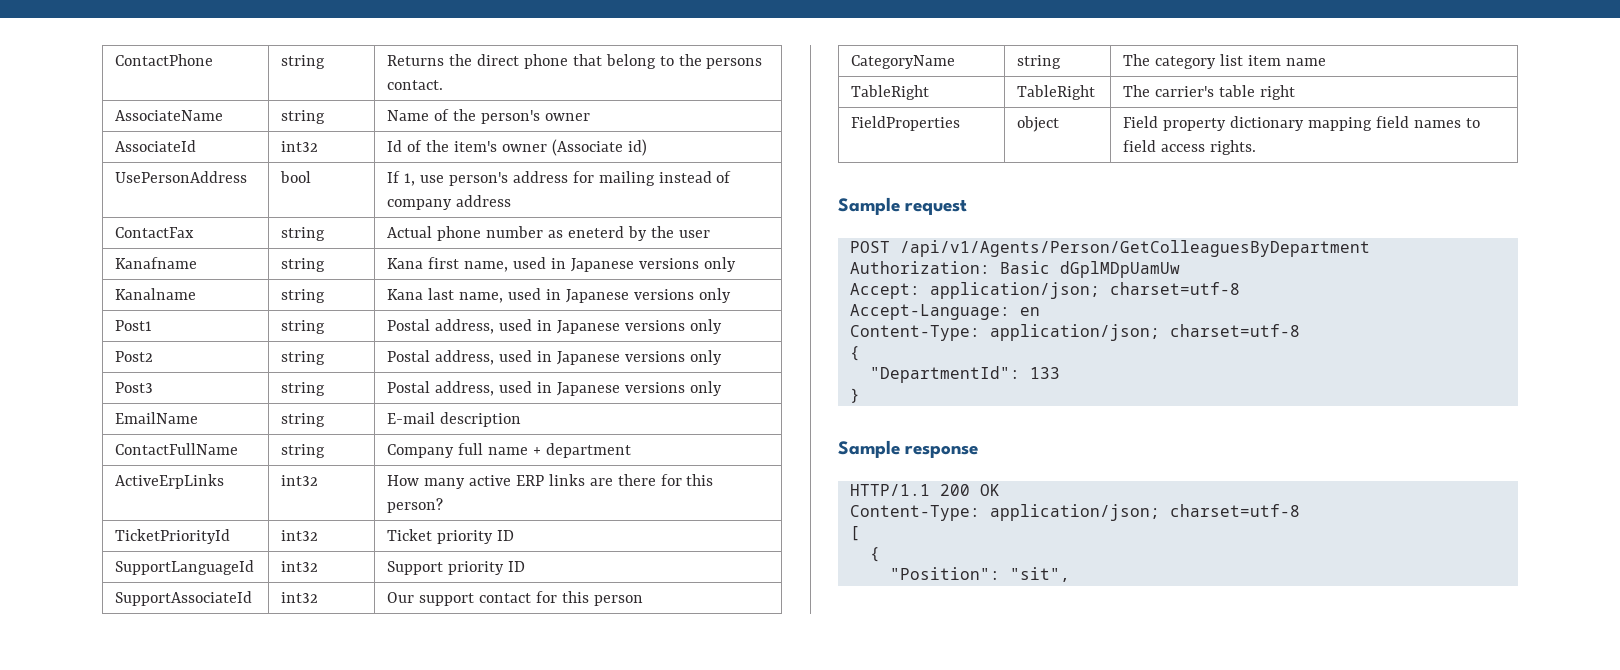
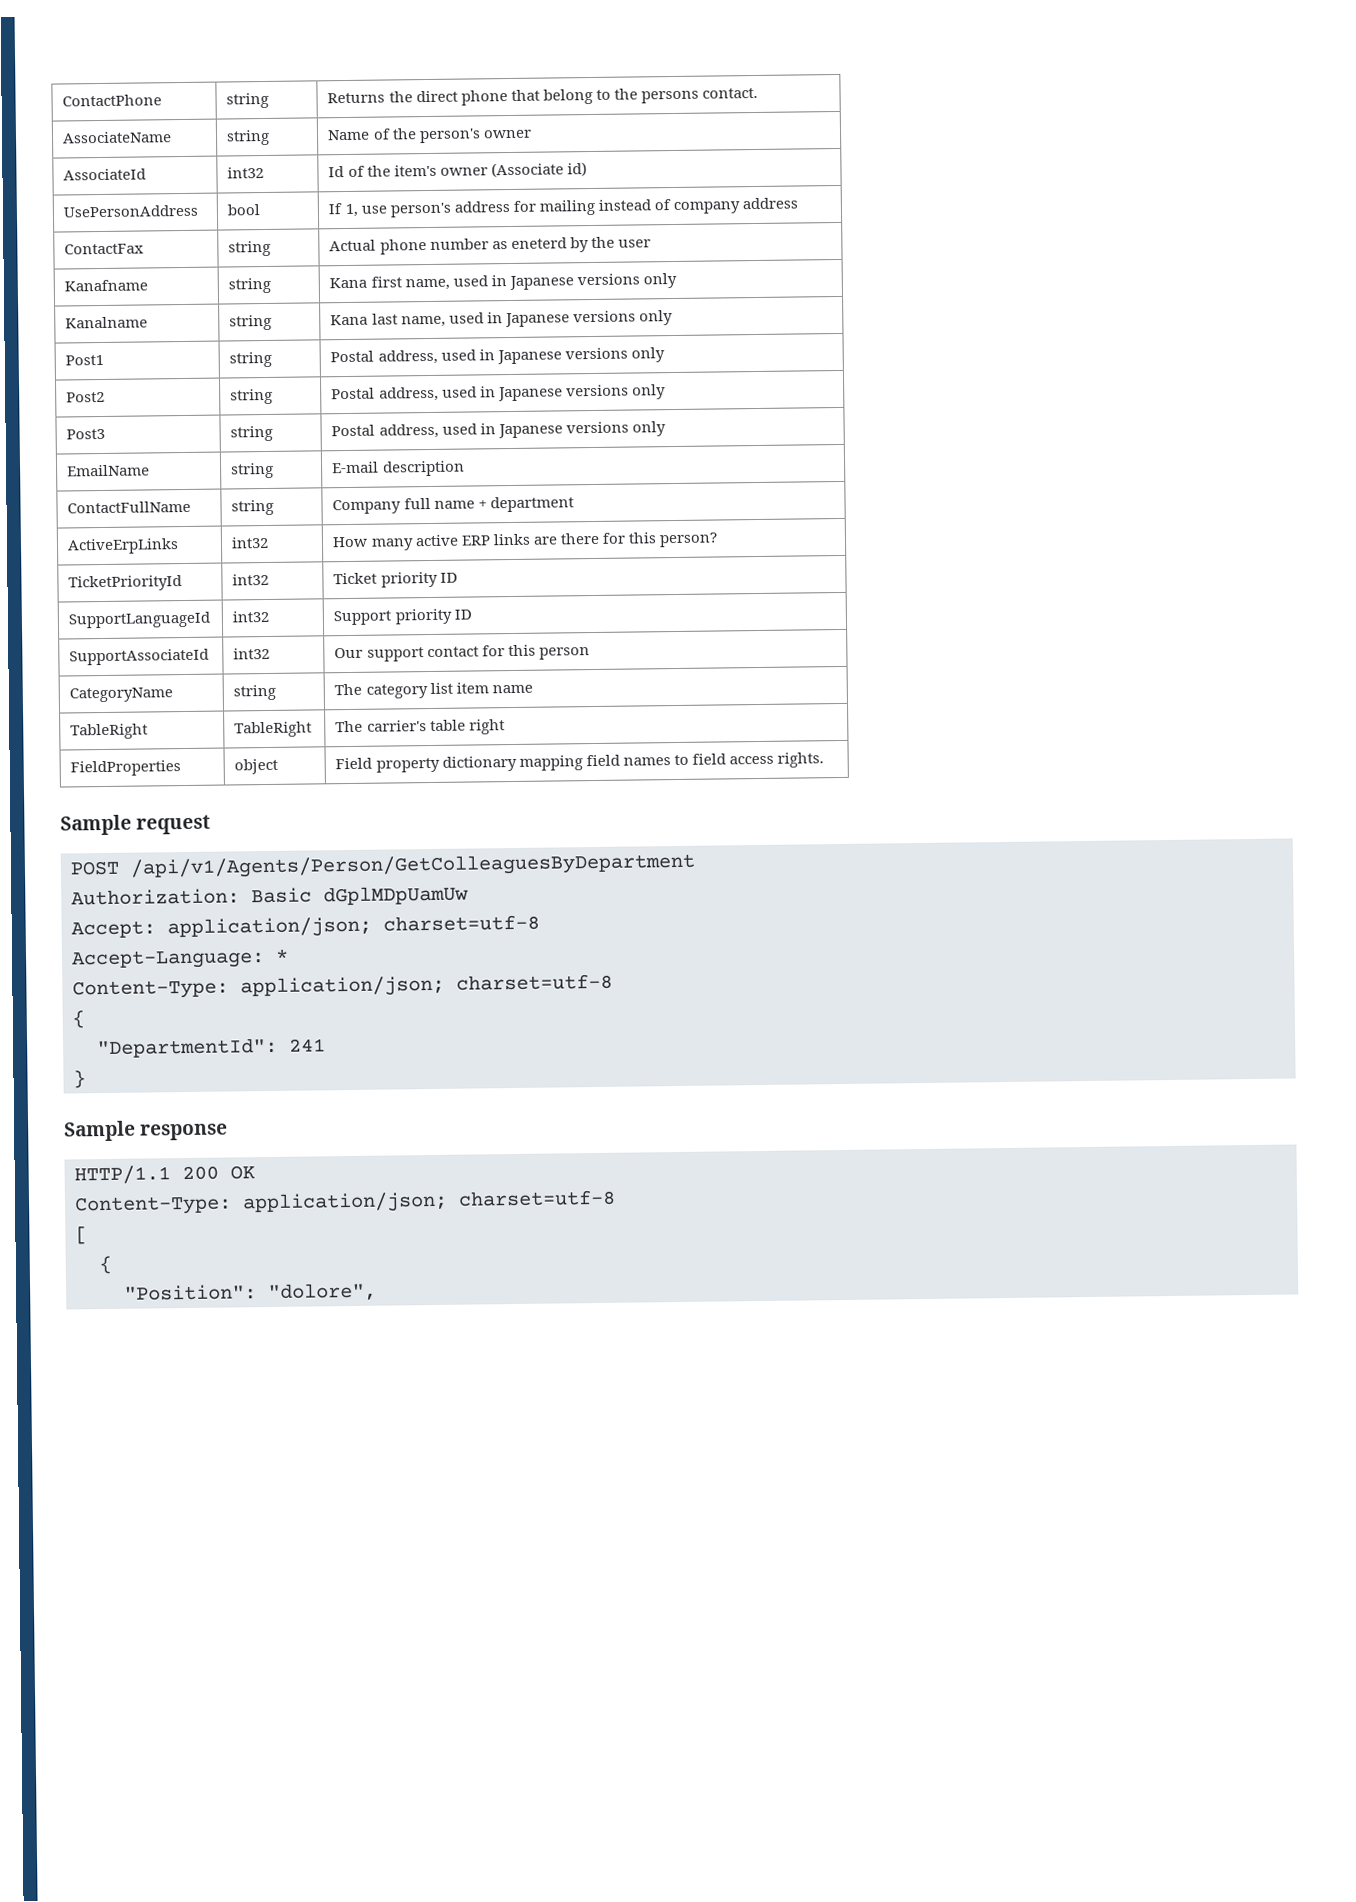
- Accept-Language: en
+ Accept-Language: *
- "DepartmentId": 133
+ "DepartmentId": 241
- "Position": "sit",
+ "Position": "dolore",

